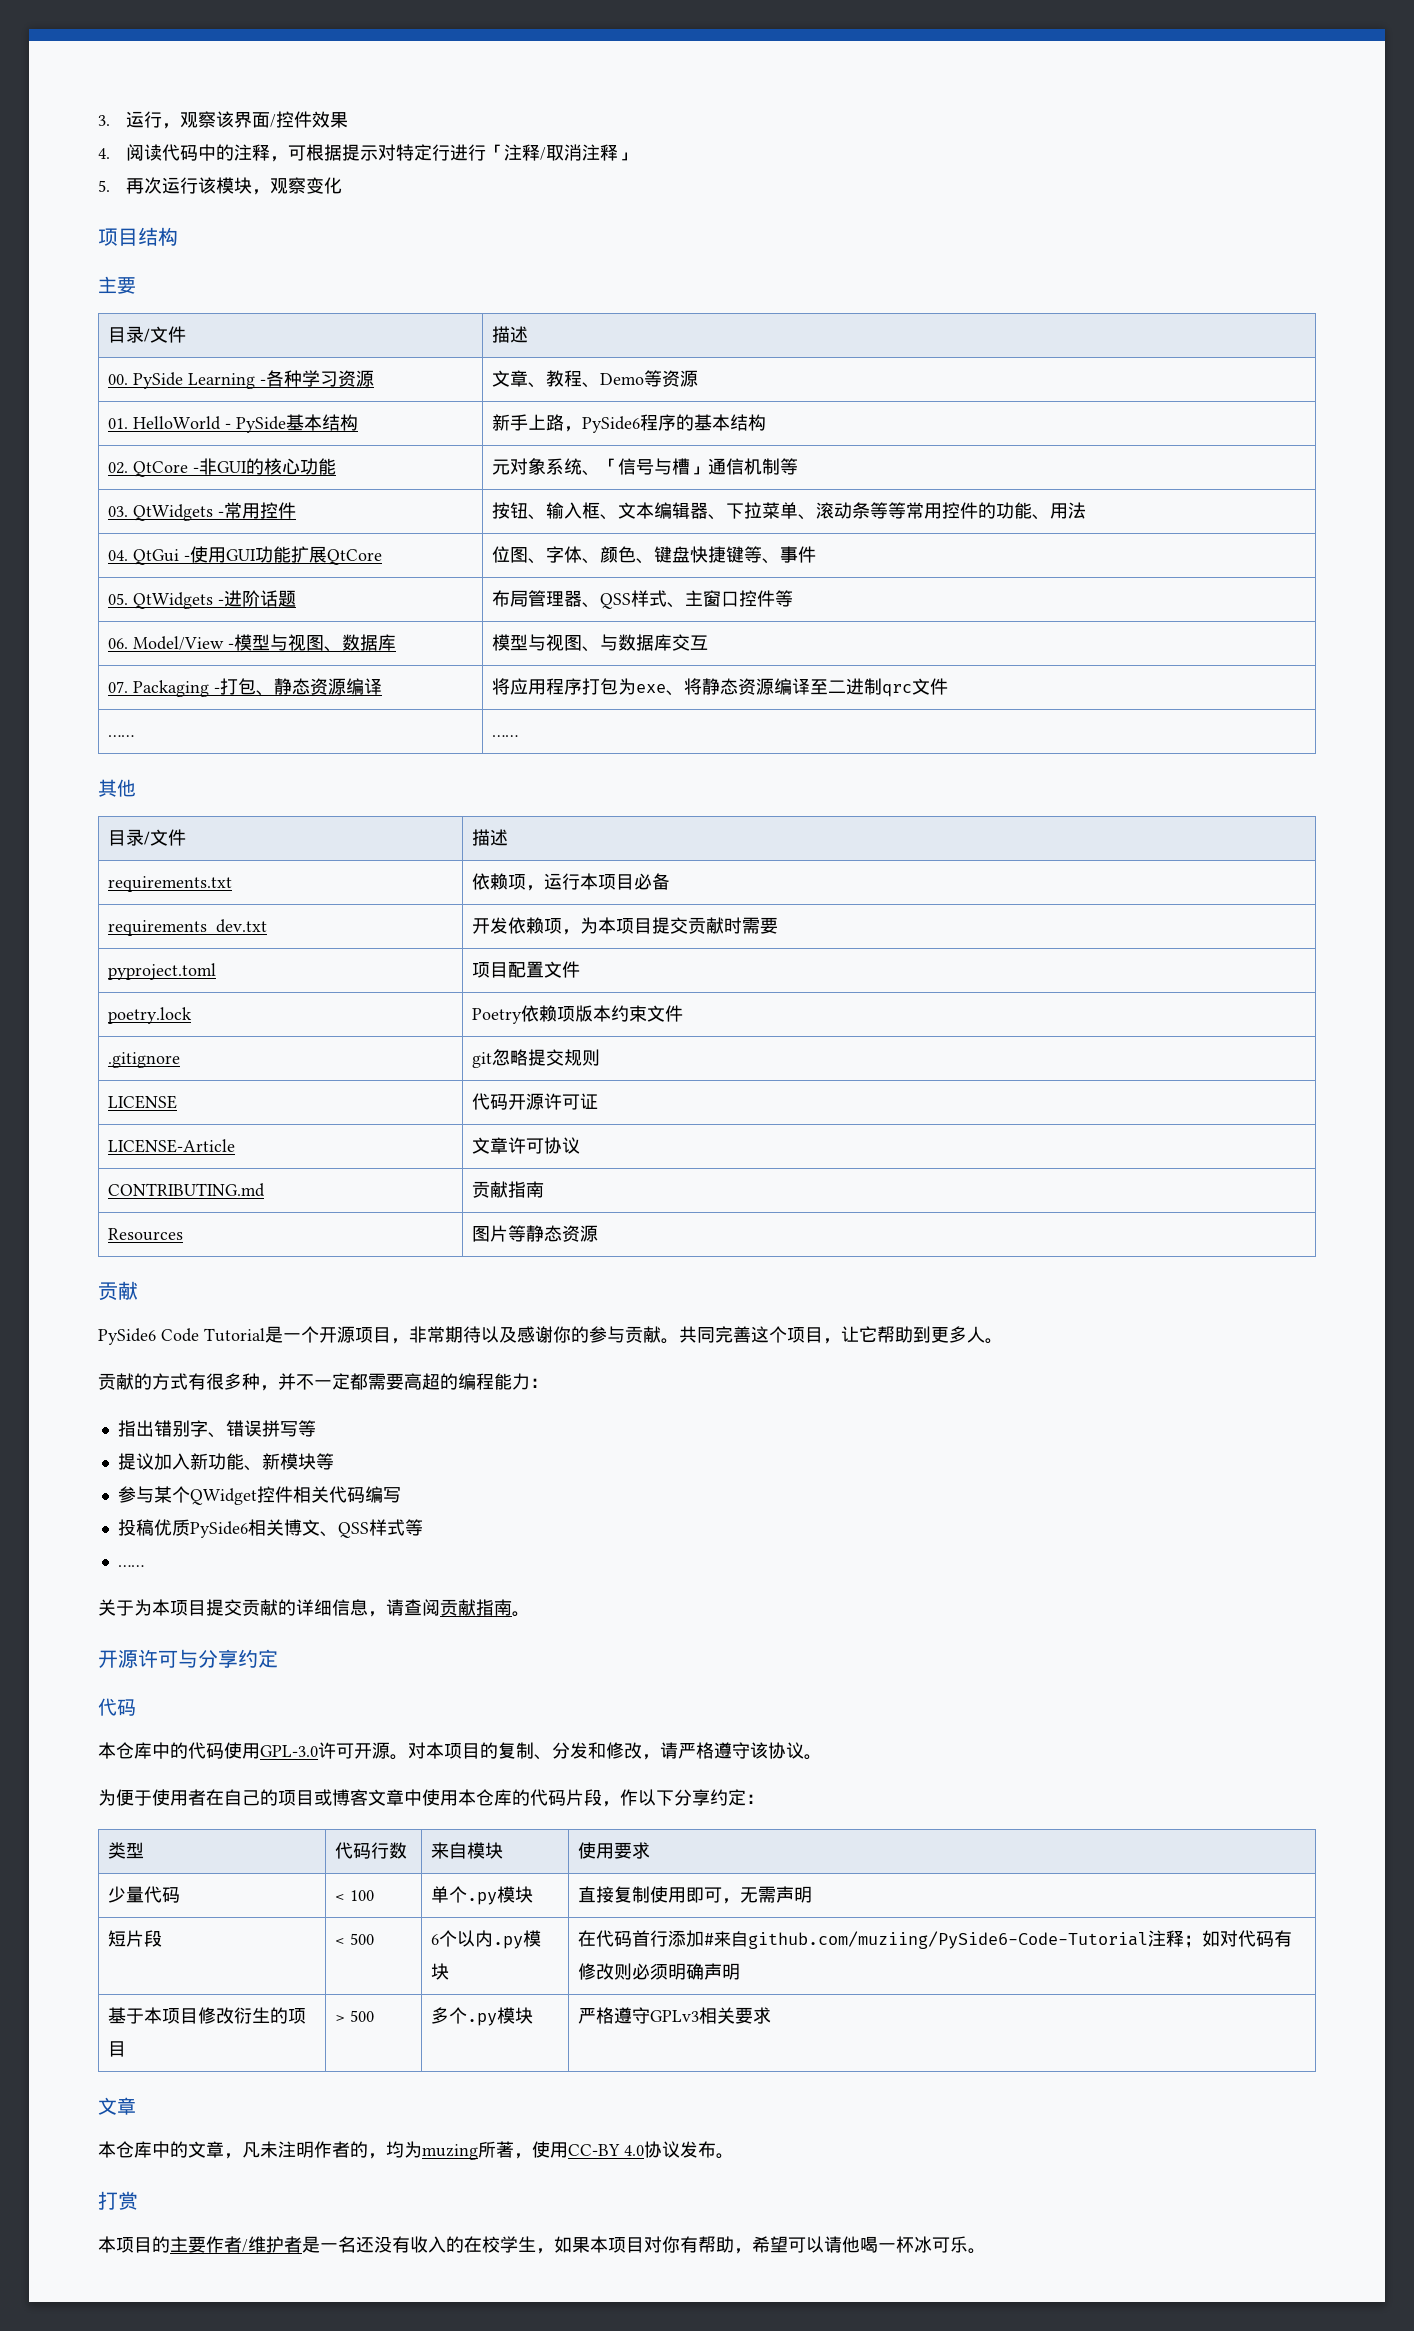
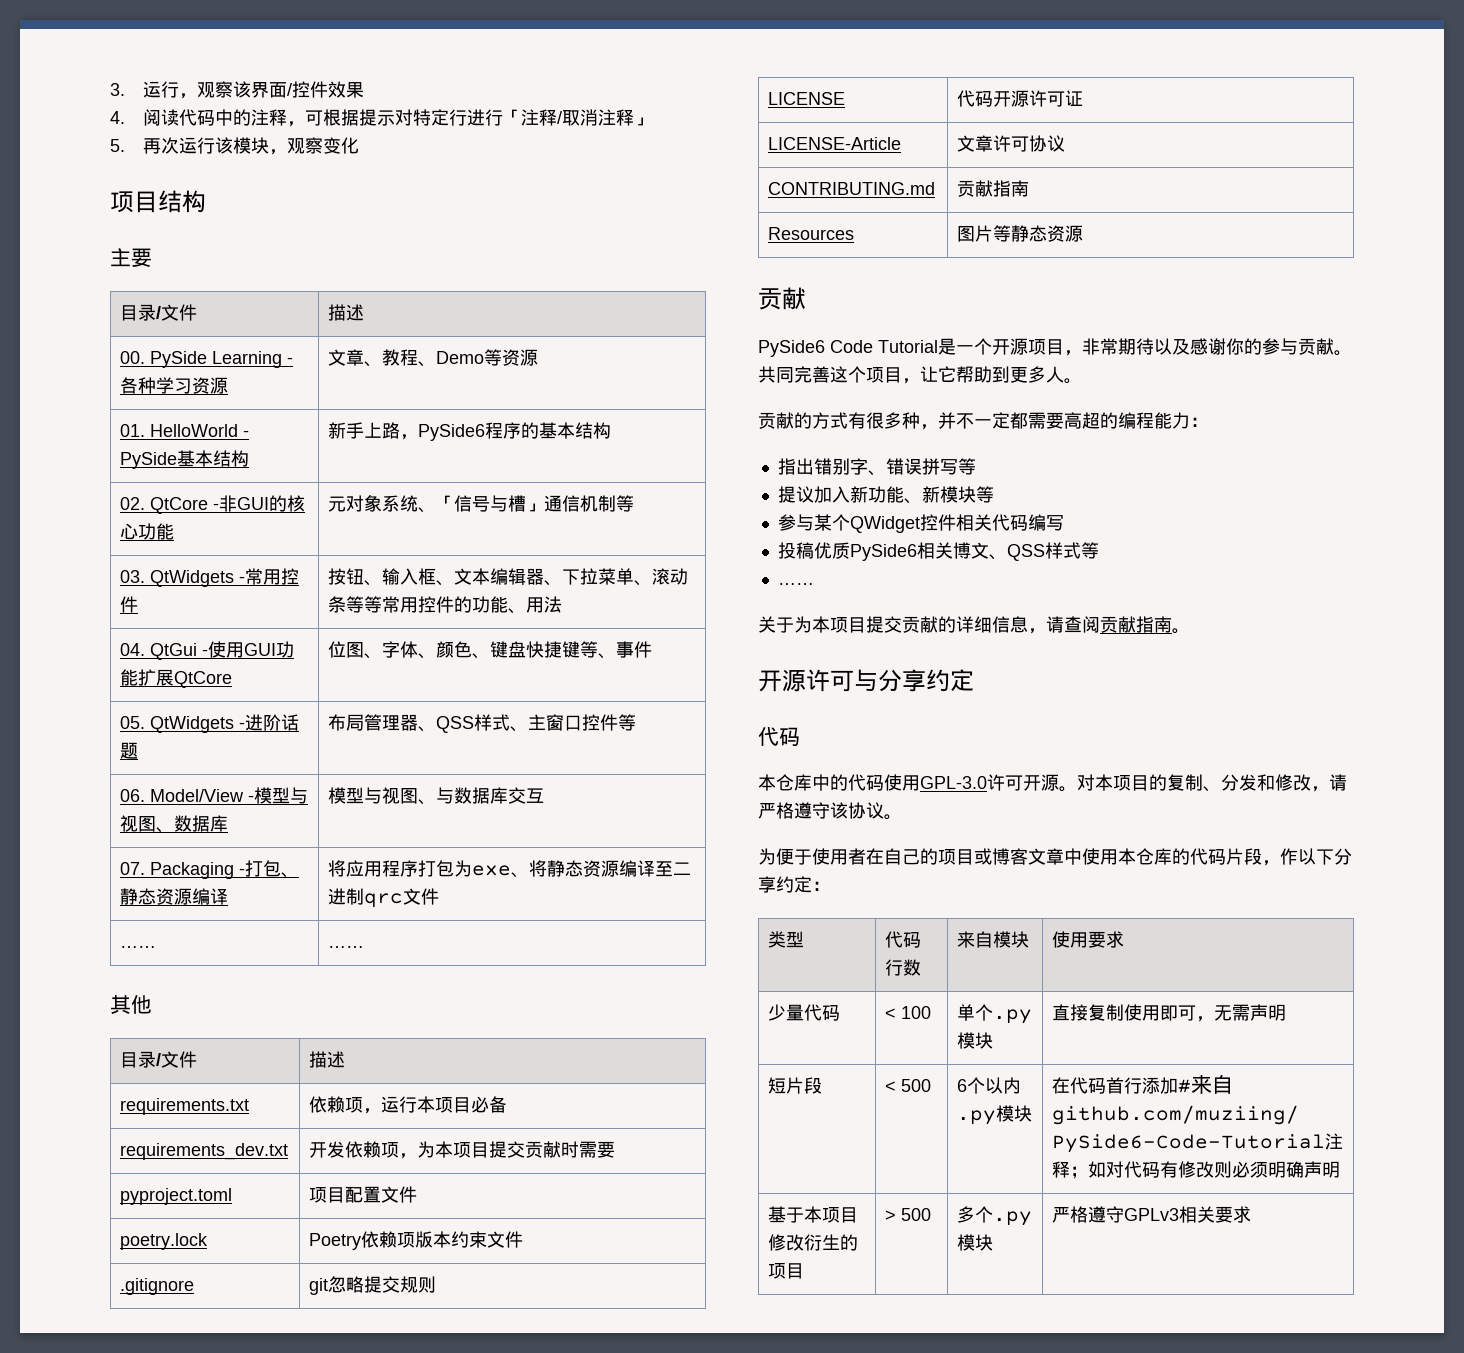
  基于本项目修改衍生的项目 | > 500 | 多个.py模块 | 严格遵守GPLv3相关要求
- 文章
- 本仓库中的文章，凡未注明作者的，均为muzing所著，使用CC-BY 4.0协议发布。
- 打赏
- 本项目的主要作者/维护者是一名还没有收入的在校学生，如果本项目对你有帮助，希望可以请他喝一杯冰可乐。

